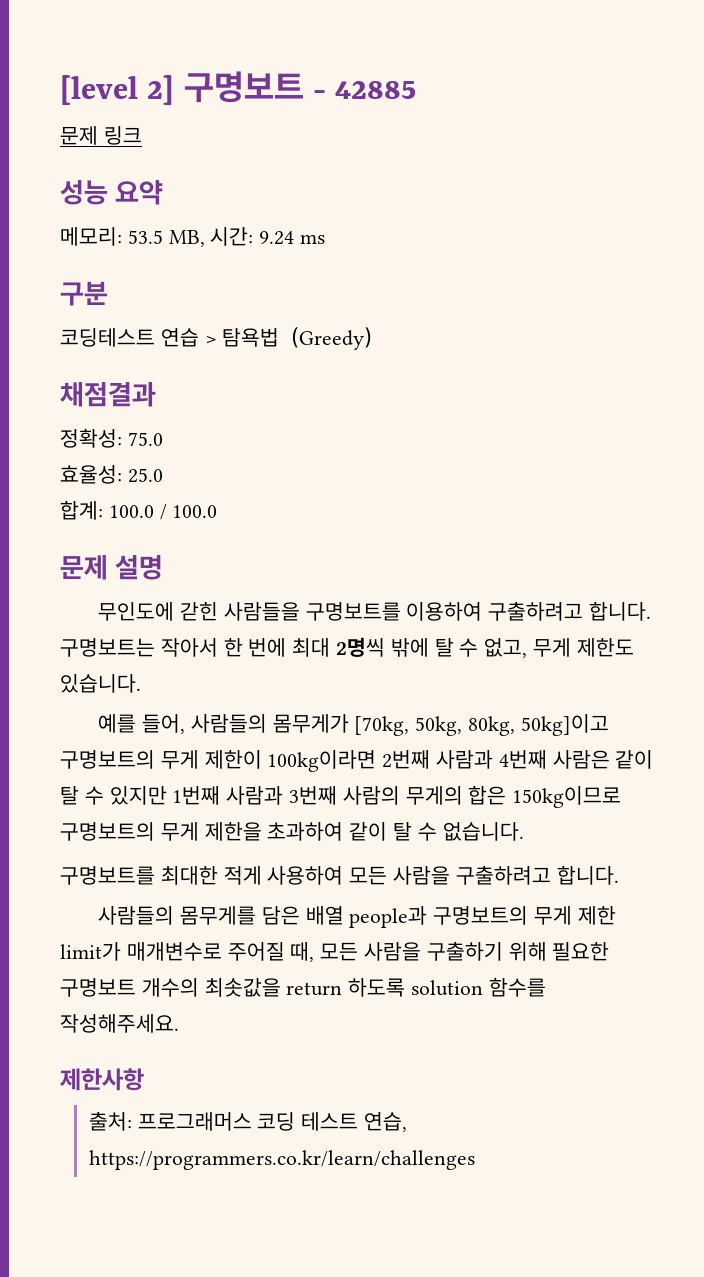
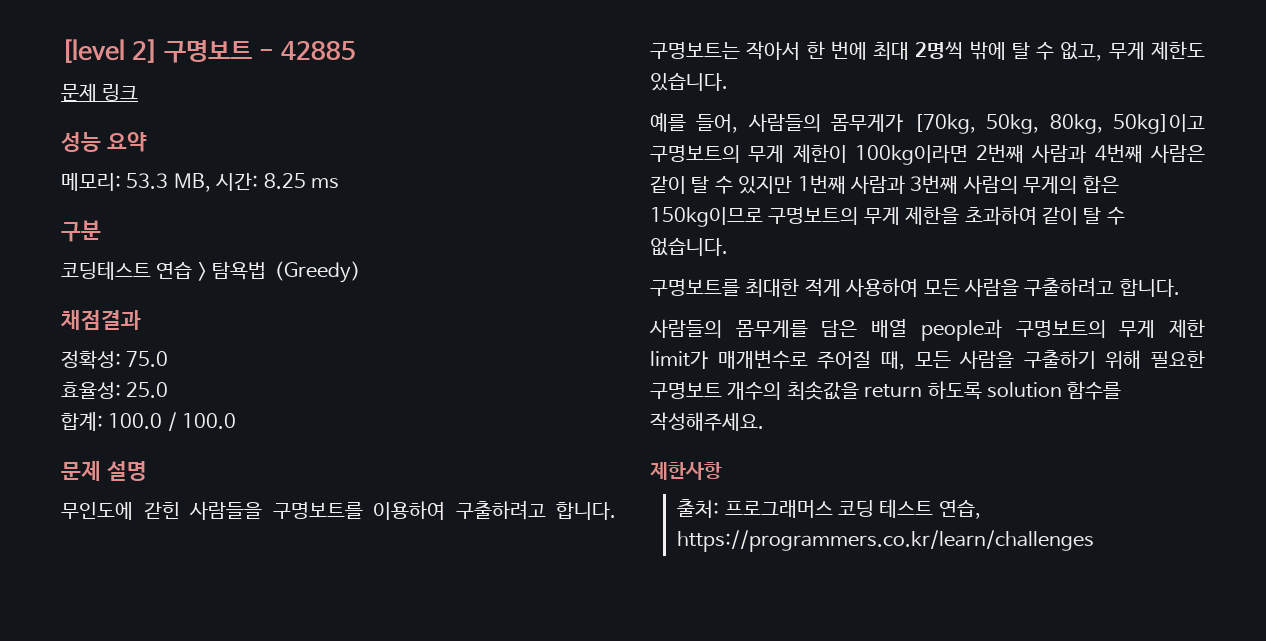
- 메모리: 53.5 MB, 시간: 9.24 ms
+ 메모리: 53.3 MB, 시간: 8.25 ms

